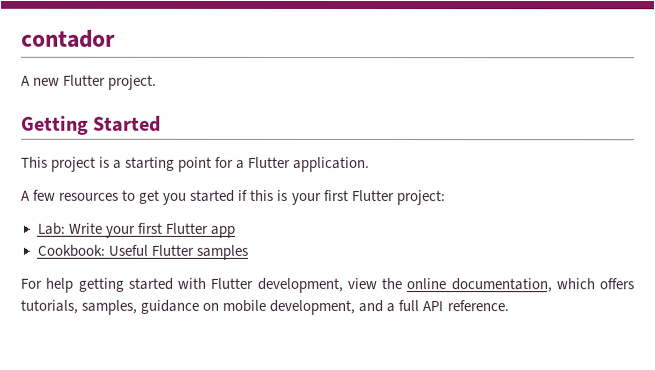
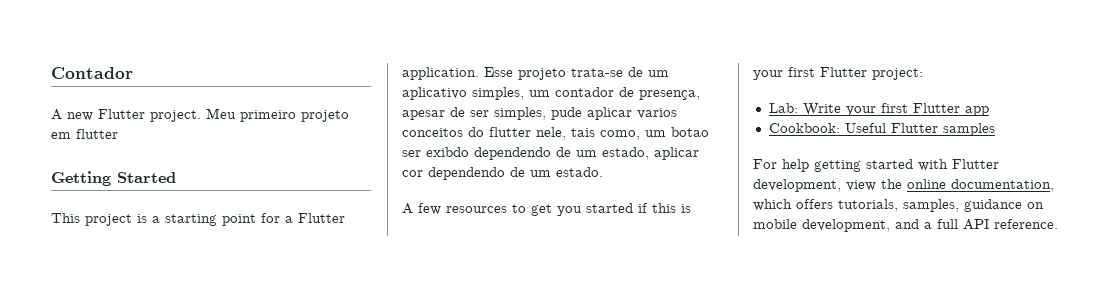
- contador
+ Contador
+ Meu primeiro projeto em flutter
+ Esse projeto trata-se de um aplicativo simples, um contador de presença, apesar de ser simples, pude aplicar varios conceitos do flutter nele, tais como, um botao ser exibdo dependendo de um estado, aplicar cor dependendo de um estado.

